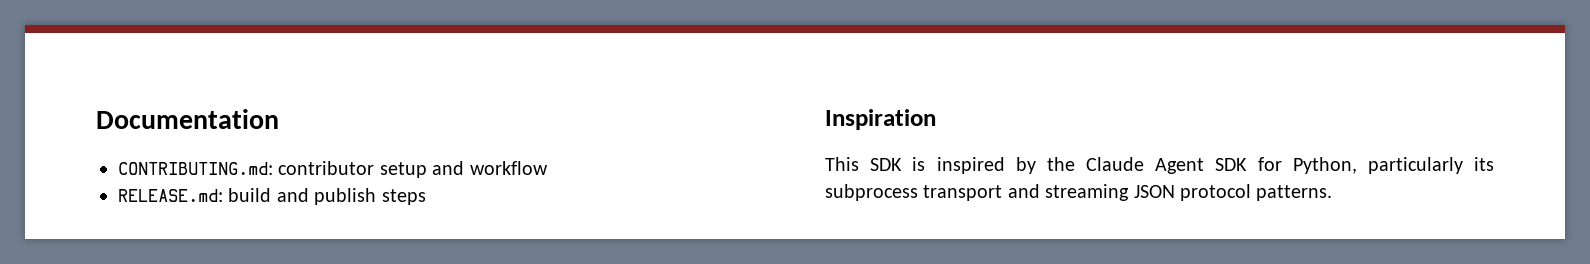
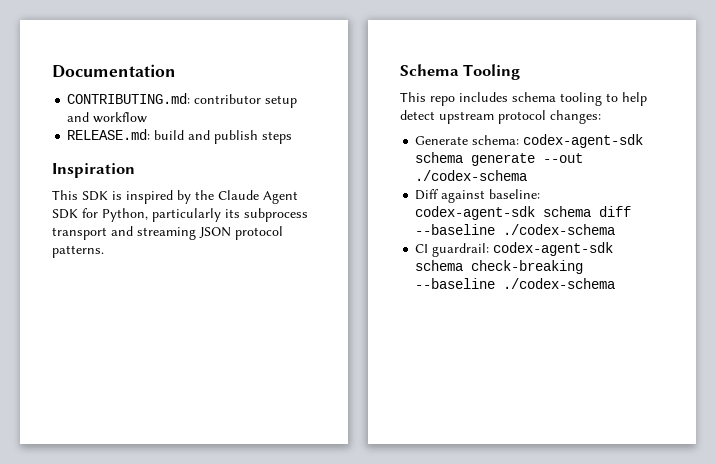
+ Schema Tooling
+ This repo includes schema tooling to help detect upstream protocol changes:
+ Generate schema: codex-agent-sdk schema generate --out ./codex-schema
+ Diff against baseline: codex-agent-sdk schema diff --baseline ./codex-schema
+ CI guardrail: codex-agent-sdk schema check-breaking --baseline ./codex-schema

